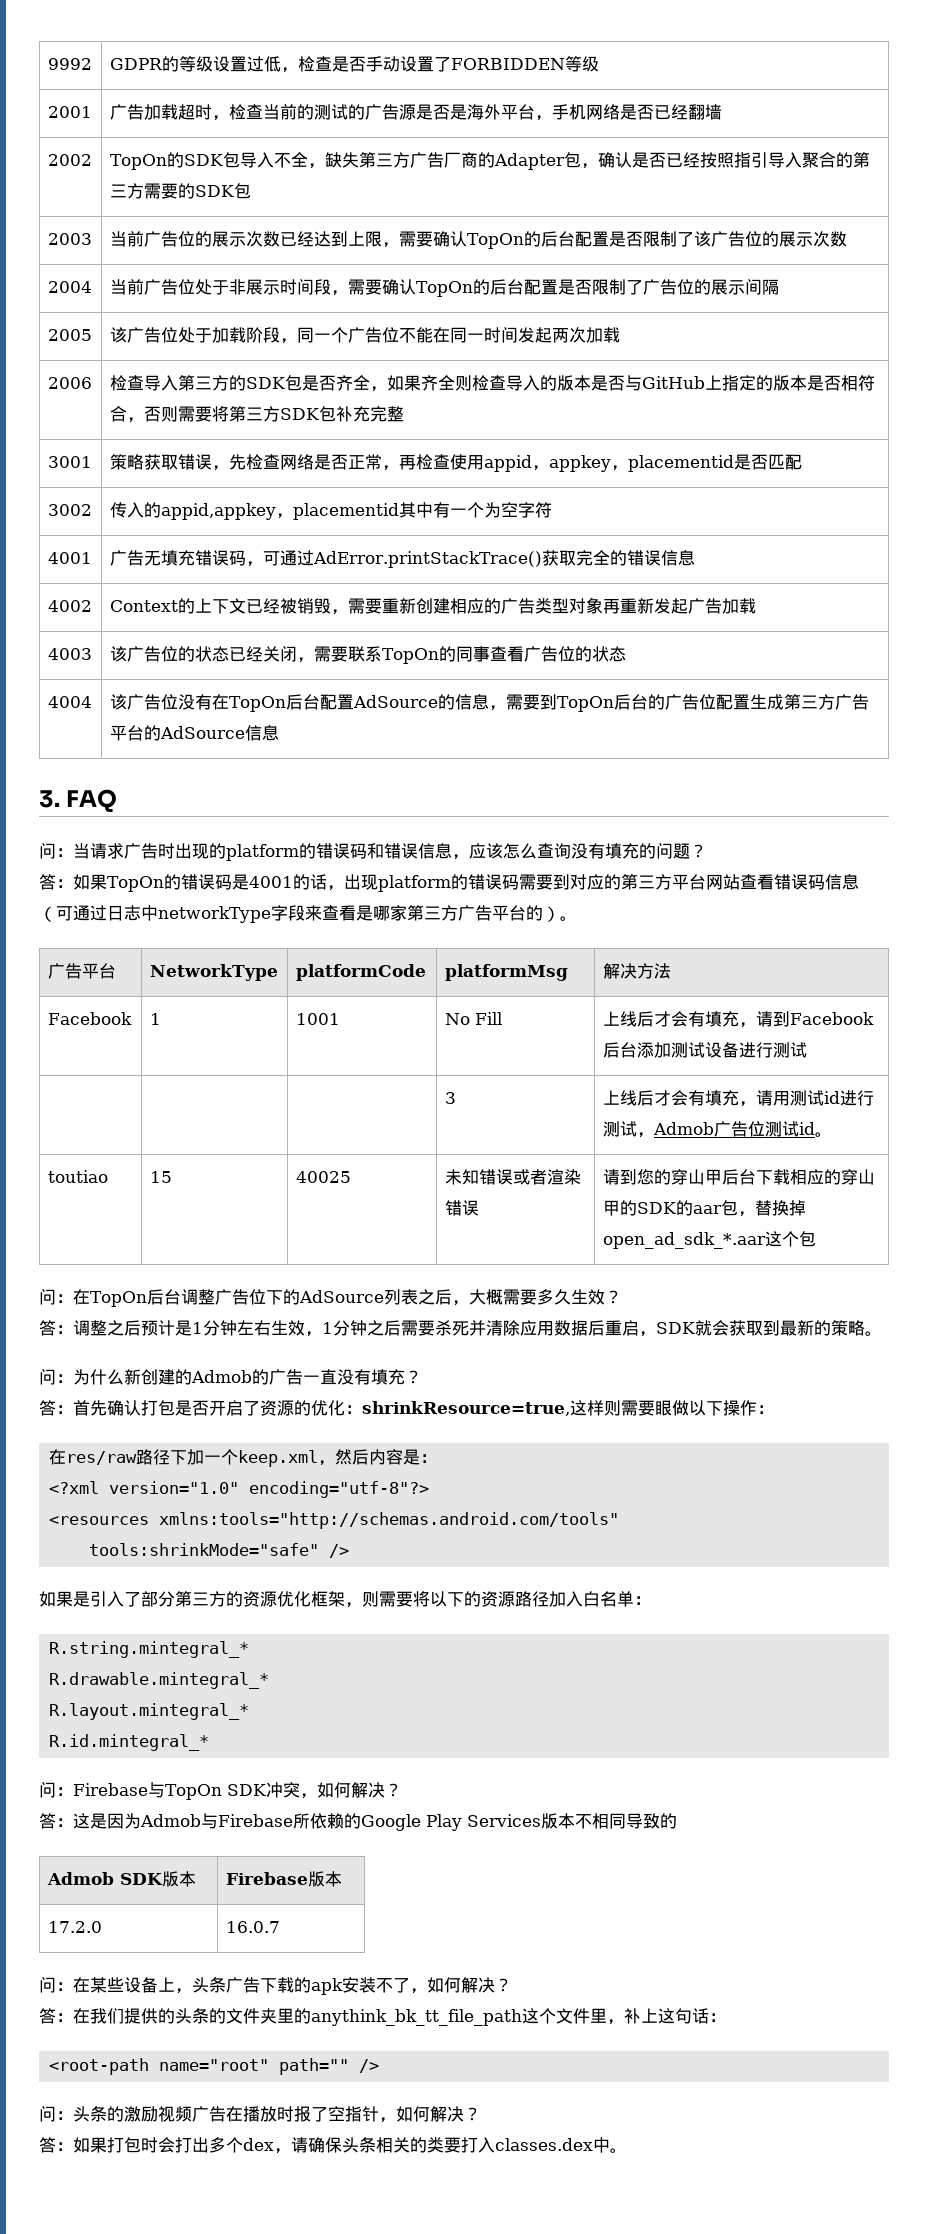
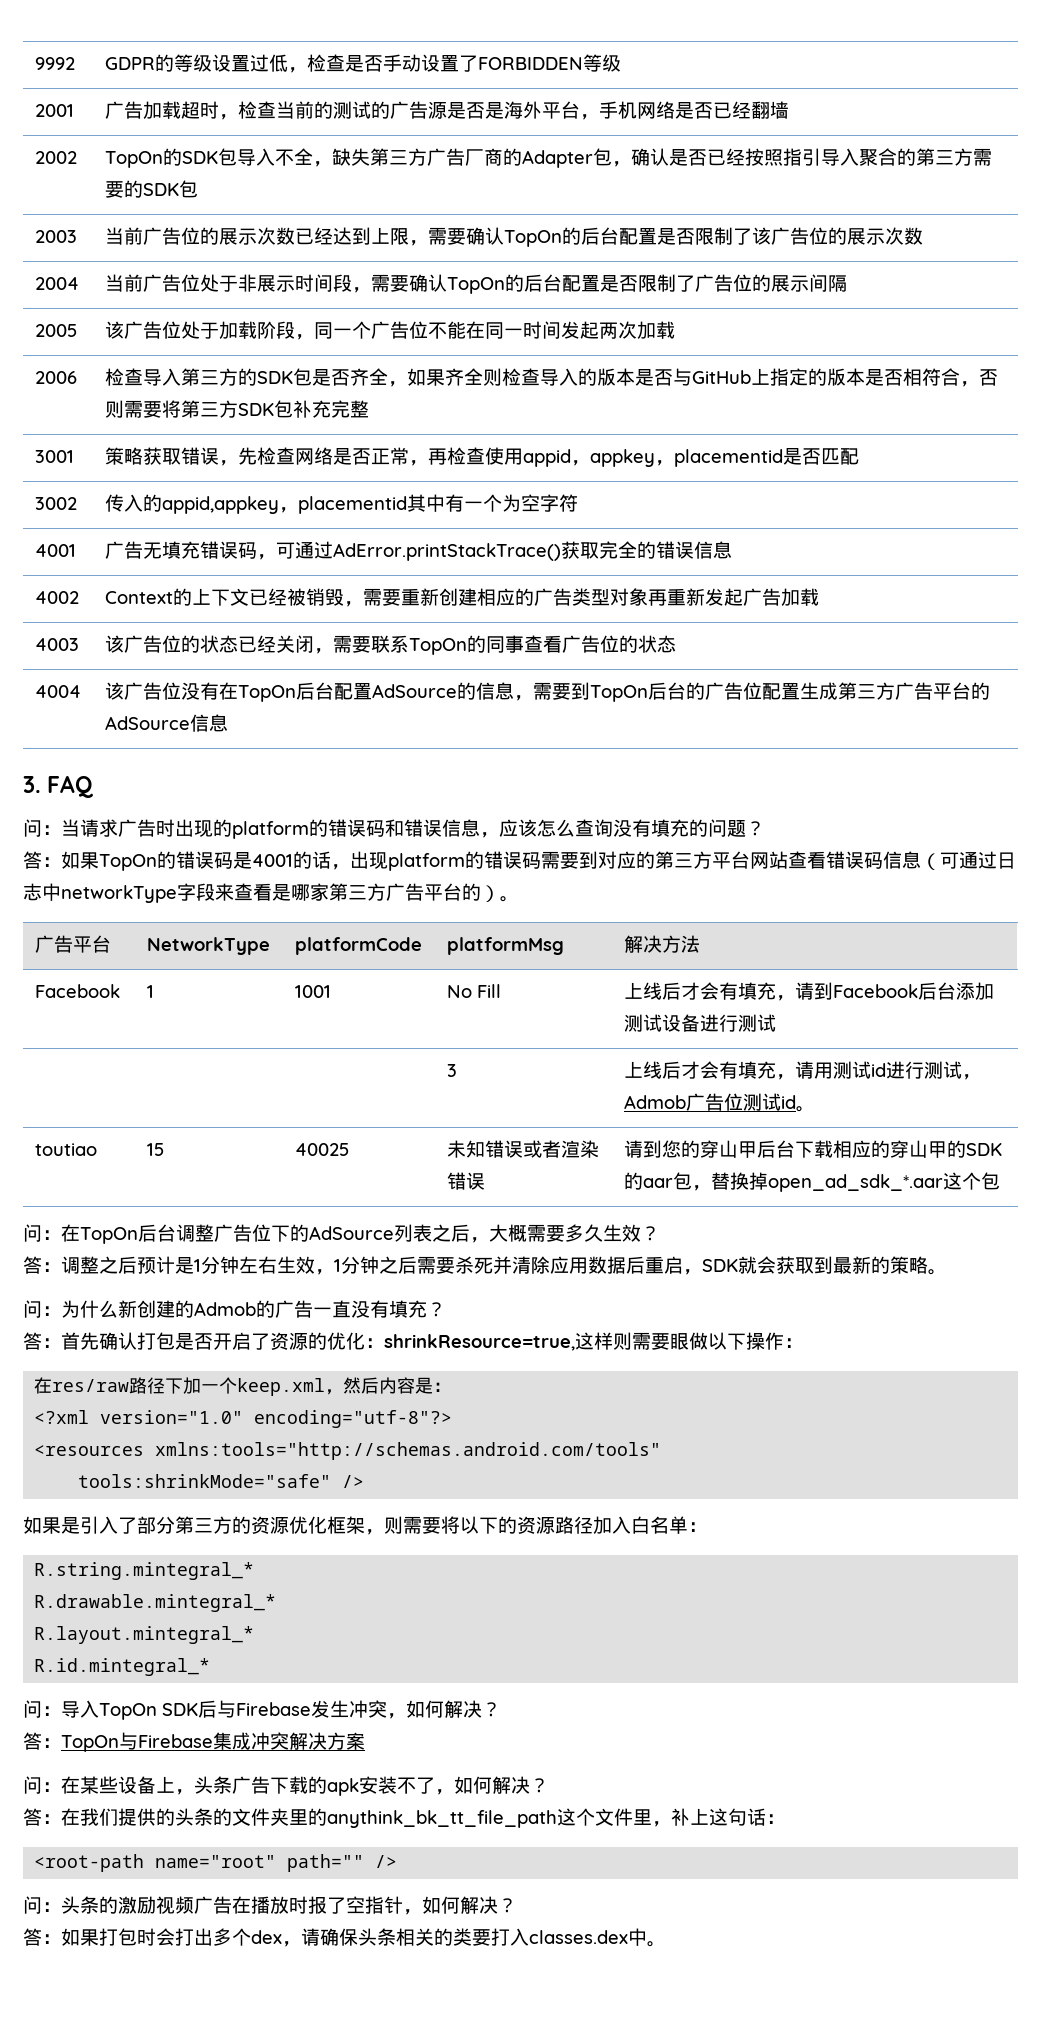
- 问：Firebase与TopOn SDK冲突，如何解决？
+ 问：导入TopOn SDK后与Firebase发生冲突，如何解决？
- 答：这是因为Admob与Firebase所依赖的Google Play Services版本不相同导致的
- Admob SDK版本 | Firebase版本
- 17.2.0 | 16.0.7
+ 答：TopOn与Firebase集成冲突解决方案

